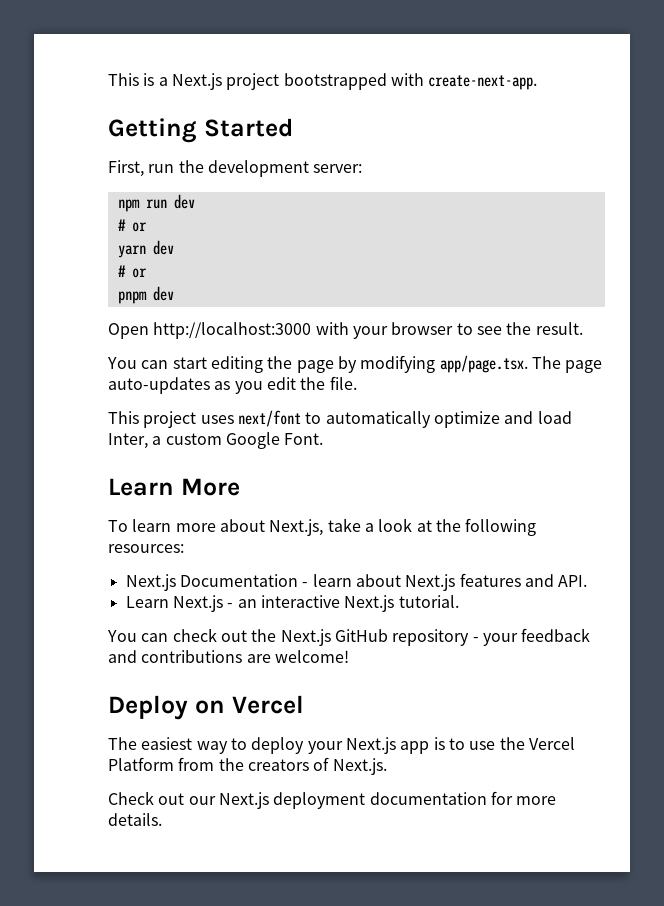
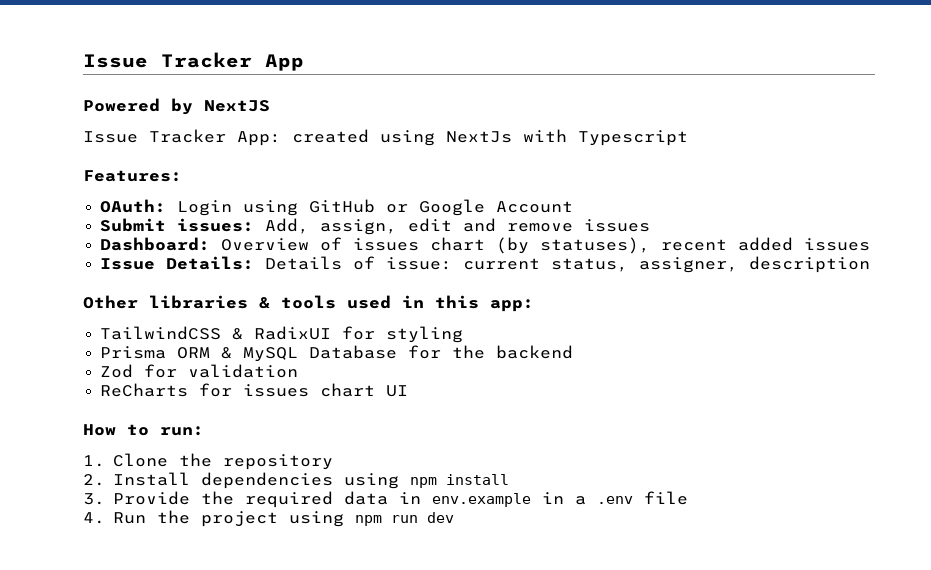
- This is a Next.js project bootstrapped with create-next-app.
- Getting Started
- First, run the development server:
- npm run dev
- # or
- yarn dev
- # or
- pnpm dev
- Open http://localhost:3000 with your browser to see the result.
- You can start editing the page by modifying app/page.tsx. The page auto-updates as you edit the file.
- This project uses next/font to automatically optimize and load Inter, a custom Google Font.
- Learn More
- To learn more about Next.js, take a look at the following resources:
- Next.js Documentation - learn about Next.js features and API.
- Learn Next.js - an interactive Next.js tutorial.
- You can check out the Next.js GitHub repository - your feedback and contributions are welcome!
- Deploy on Vercel
- The easiest way to deploy your Next.js app is to use the Vercel Platform from the creators of Next.js.
- Check out our Next.js deployment documentation for more details.
+ Issue Tracker App
+ Powered by NextJS
+ Issue Tracker App: created using NextJs with Typescript
+ Features:
+ OAuth: Login using GitHub or Google Account
+ Submit issues: Add, assign, edit and remove issues
+ Dashboard: Overview of issues chart (by statuses), recent added issues
+ Issue Details: Details of issue: current status, assigner, description
+ Other libraries & tools used in this app:
+ TailwindCSS & RadixUI for styling
+ Prisma ORM & MySQL Database for the backend
+ Zod for validation
+ ReCharts for issues chart UI
+ How to run:
+ 1. Clone the repository
+ 2. Install dependencies using npm install
+ 3. Provide the required data in env.example in a .env file
+ 4. Run the project using npm run dev

